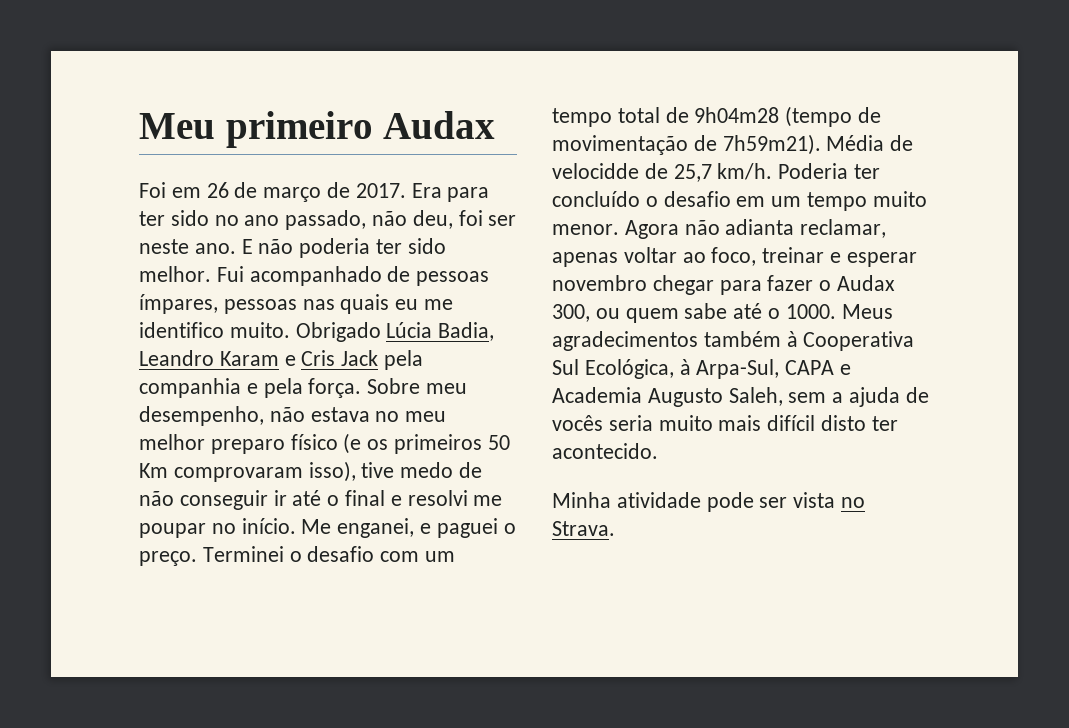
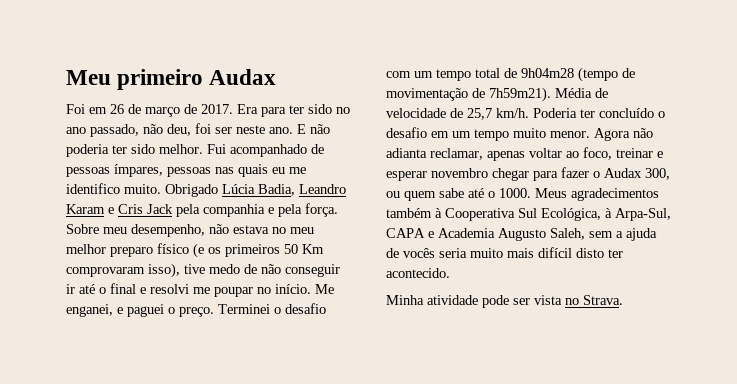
- Média de velocidde de 25,7 km/h.
+ Média de velocidade de 25,7 km/h.

